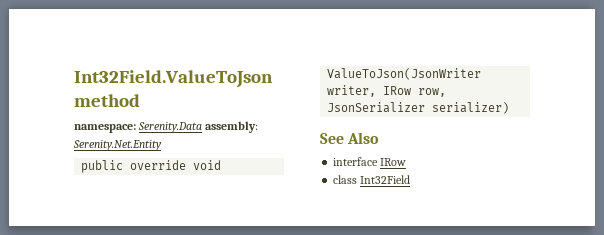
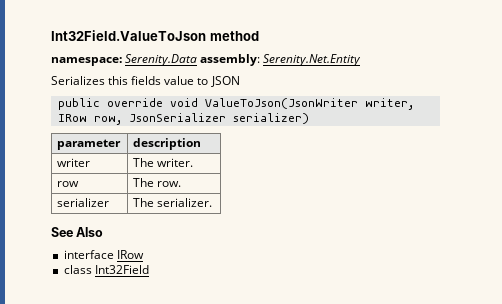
+ Serializes this fields value to JSON
+ parameter | description
+ writer | The writer.
+ row | The row.
+ serializer | The serializer.

